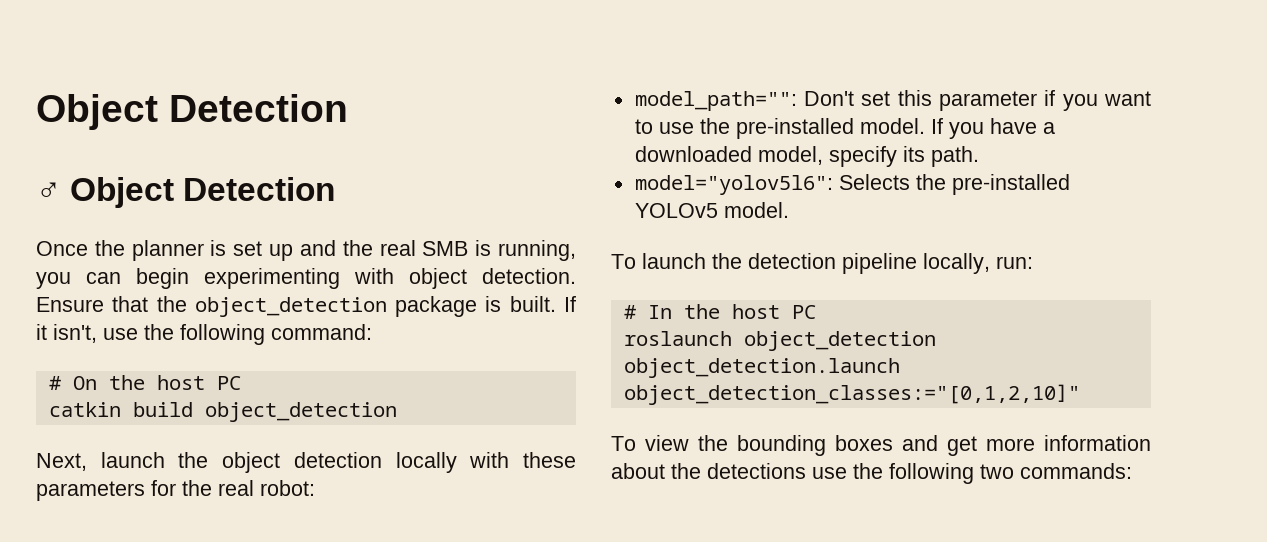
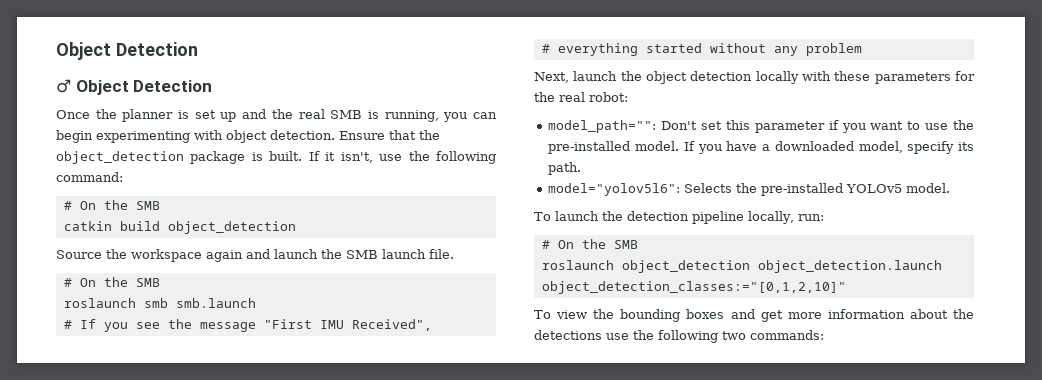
  If it isn't, use the following command:
- # On the host PC
+ # On the SMB
+ Source the workspace again and launch the SMB launch file.
+ # On the SMB
+ roslaunch smb smb.launch
+ # If you see the message "First IMU Received",
+ # everything started without any problem
  To launch the detection pipeline locally, run:
- # In the host PC
+ # On the SMB

